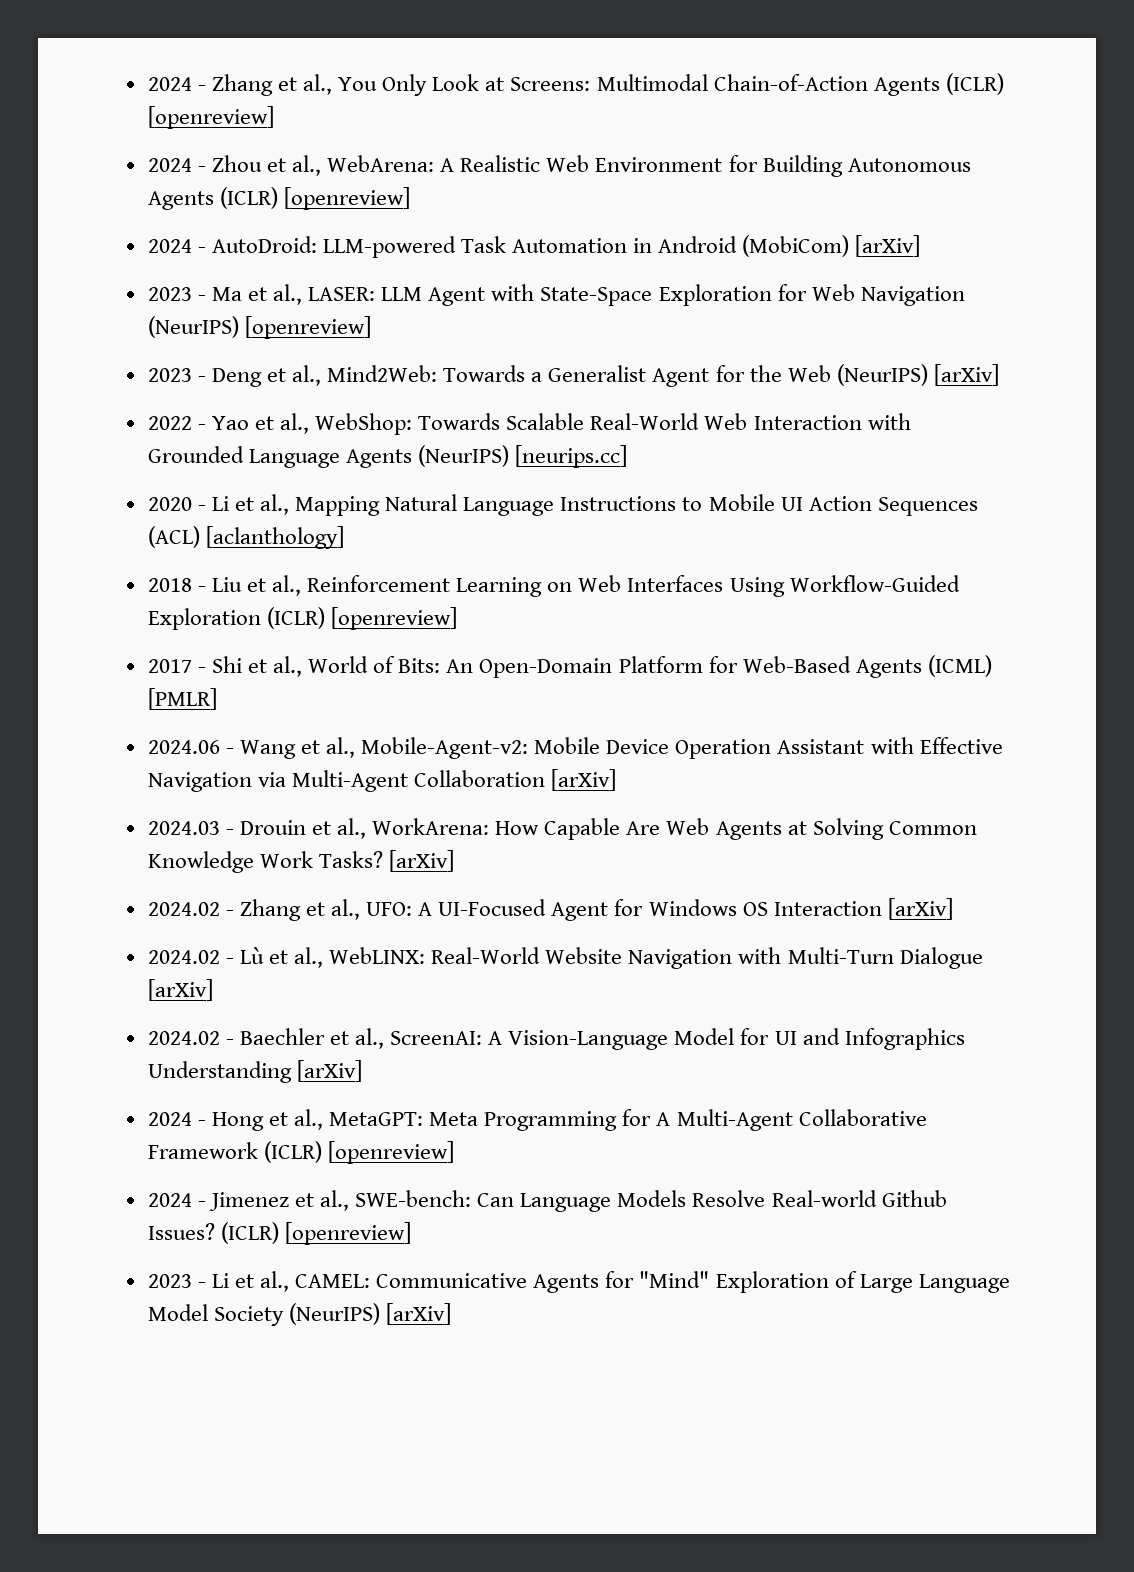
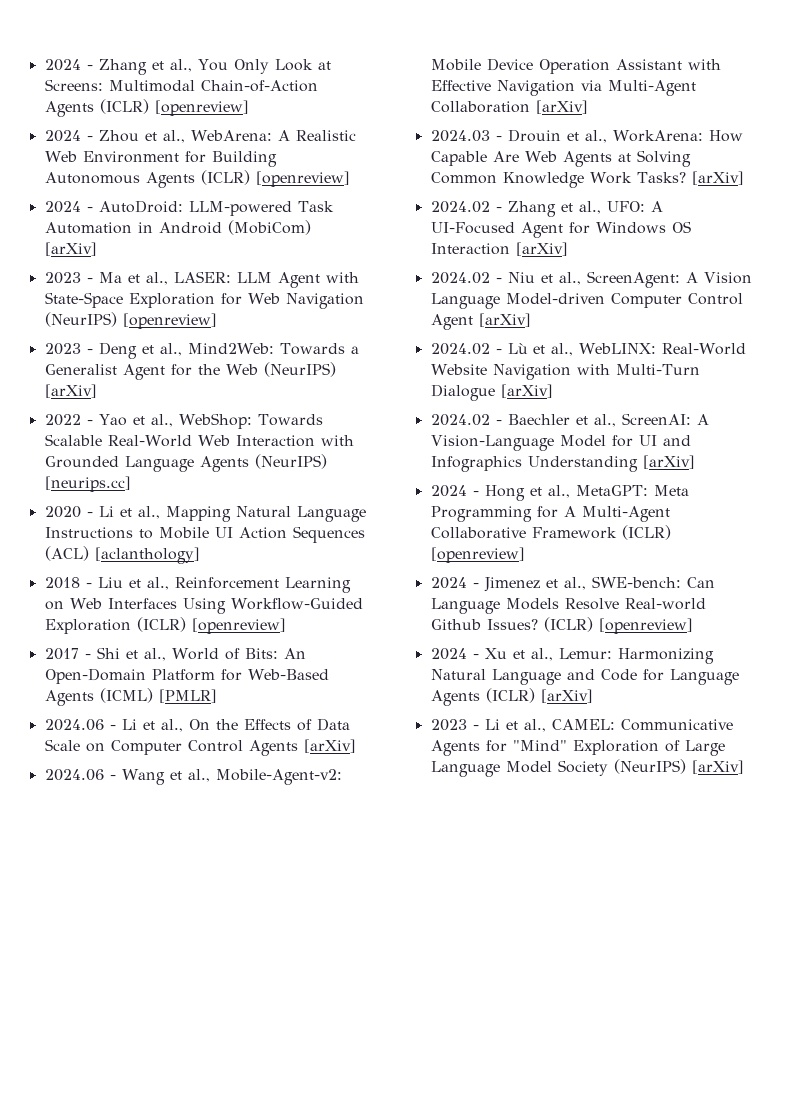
+ 2024.06 - Li et al., On the Effects of Data Scale on Computer Control Agents [arXiv]
+ 2024.02 - Niu et al., ScreenAgent: A Vision Language Model-driven Computer Control Agent [arXiv]
+ 2024 - Xu et al., Lemur: Harmonizing Natural Language and Code for Language Agents (ICLR) [arXiv]

